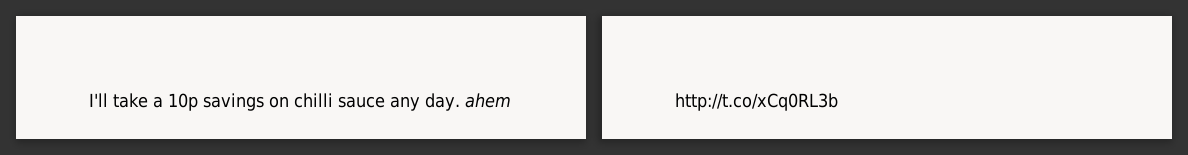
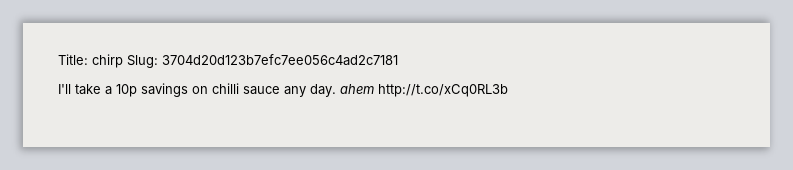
+ Title: chirp Slug: 3704d20d123b7efc7ee056c4ad2c7181

